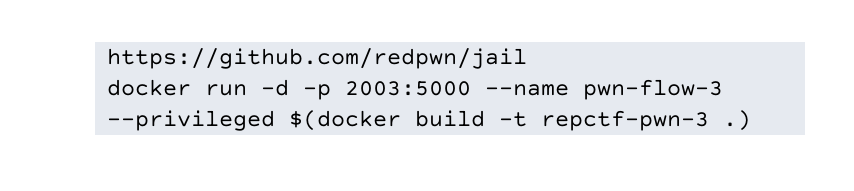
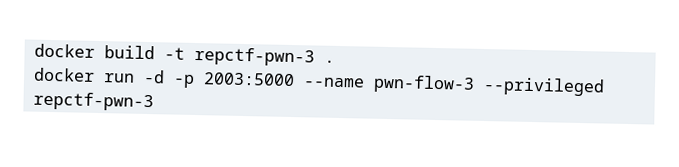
- https://github.com/redpwn/jail
+ docker build -t repctf-pwn-3 .
- docker run -d -p 2003:5000 --name pwn-flow-3 --privileged $(docker build -t repctf-pwn-3 .)
+ docker run -d -p 2003:5000 --name pwn-flow-3 --privileged repctf-pwn-3

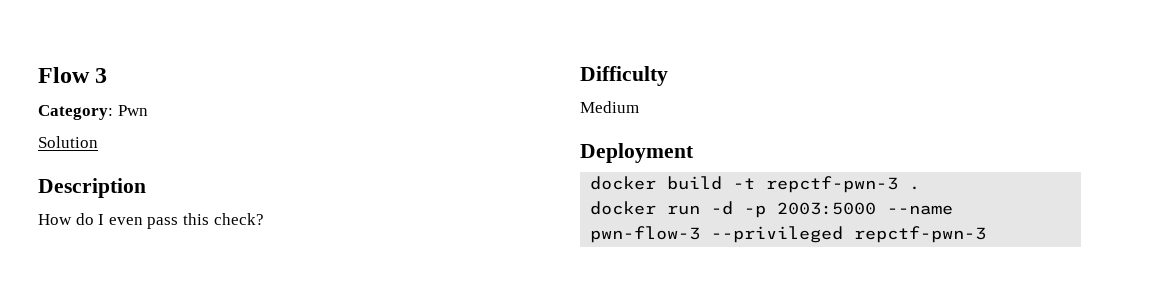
+ Flow 3
+ Category: Pwn
+ Solution
+ Description
+ How do I even pass this check?
+ Difficulty
+ Medium
+ Deployment

